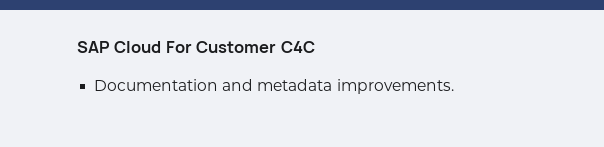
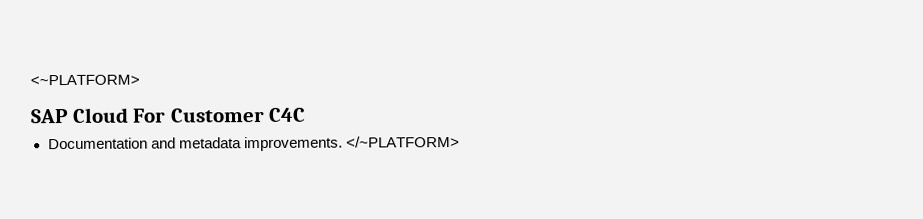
+ <~PLATFORM>
+ </~PLATFORM>

